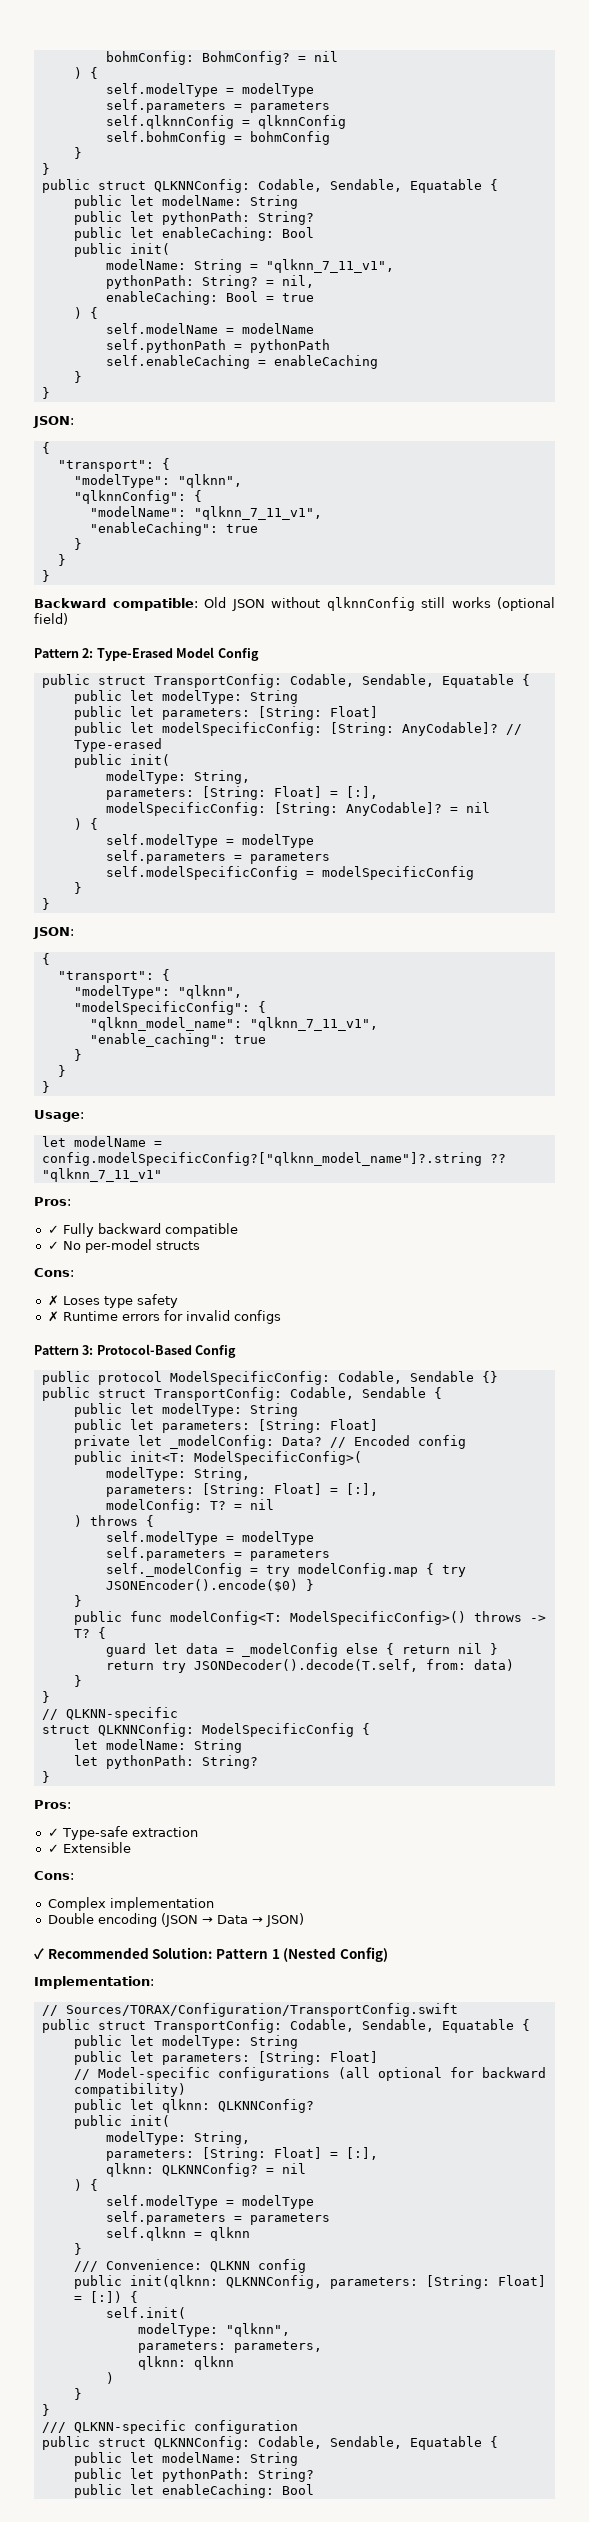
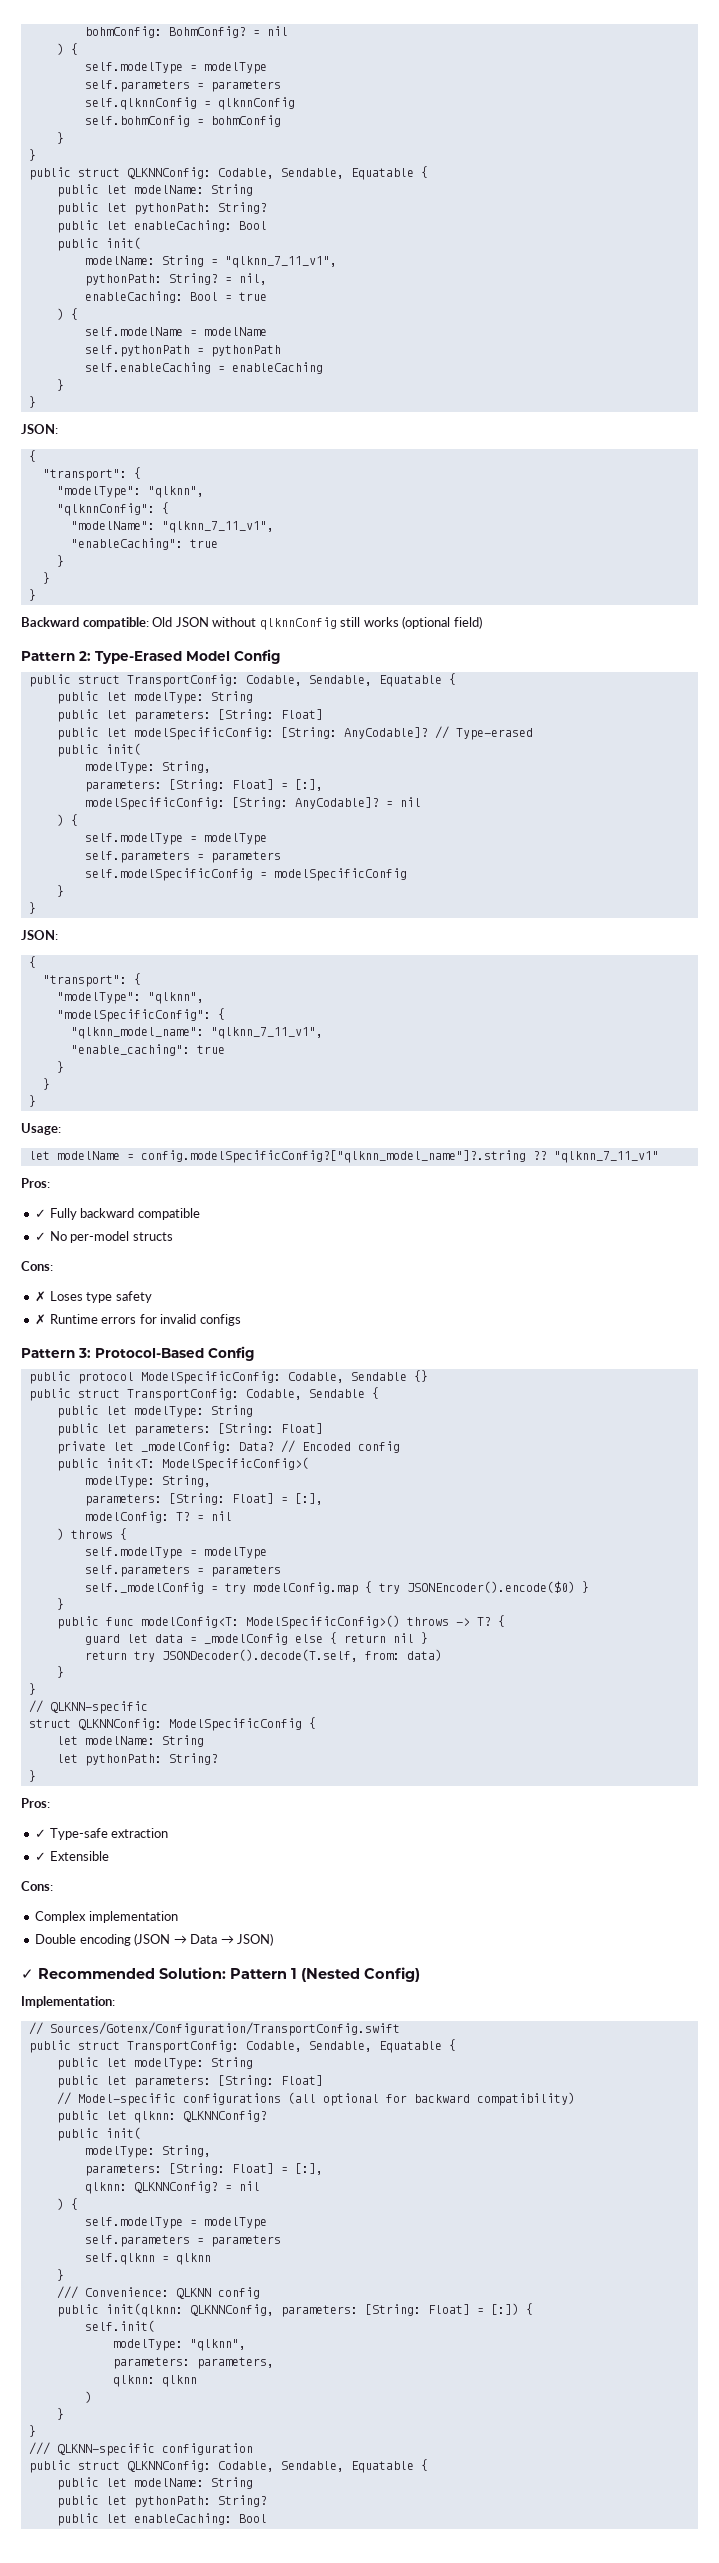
- // Sources/TORAX/Configuration/TransportConfig.swift
+ // Sources/Gotenx/Configuration/TransportConfig.swift

